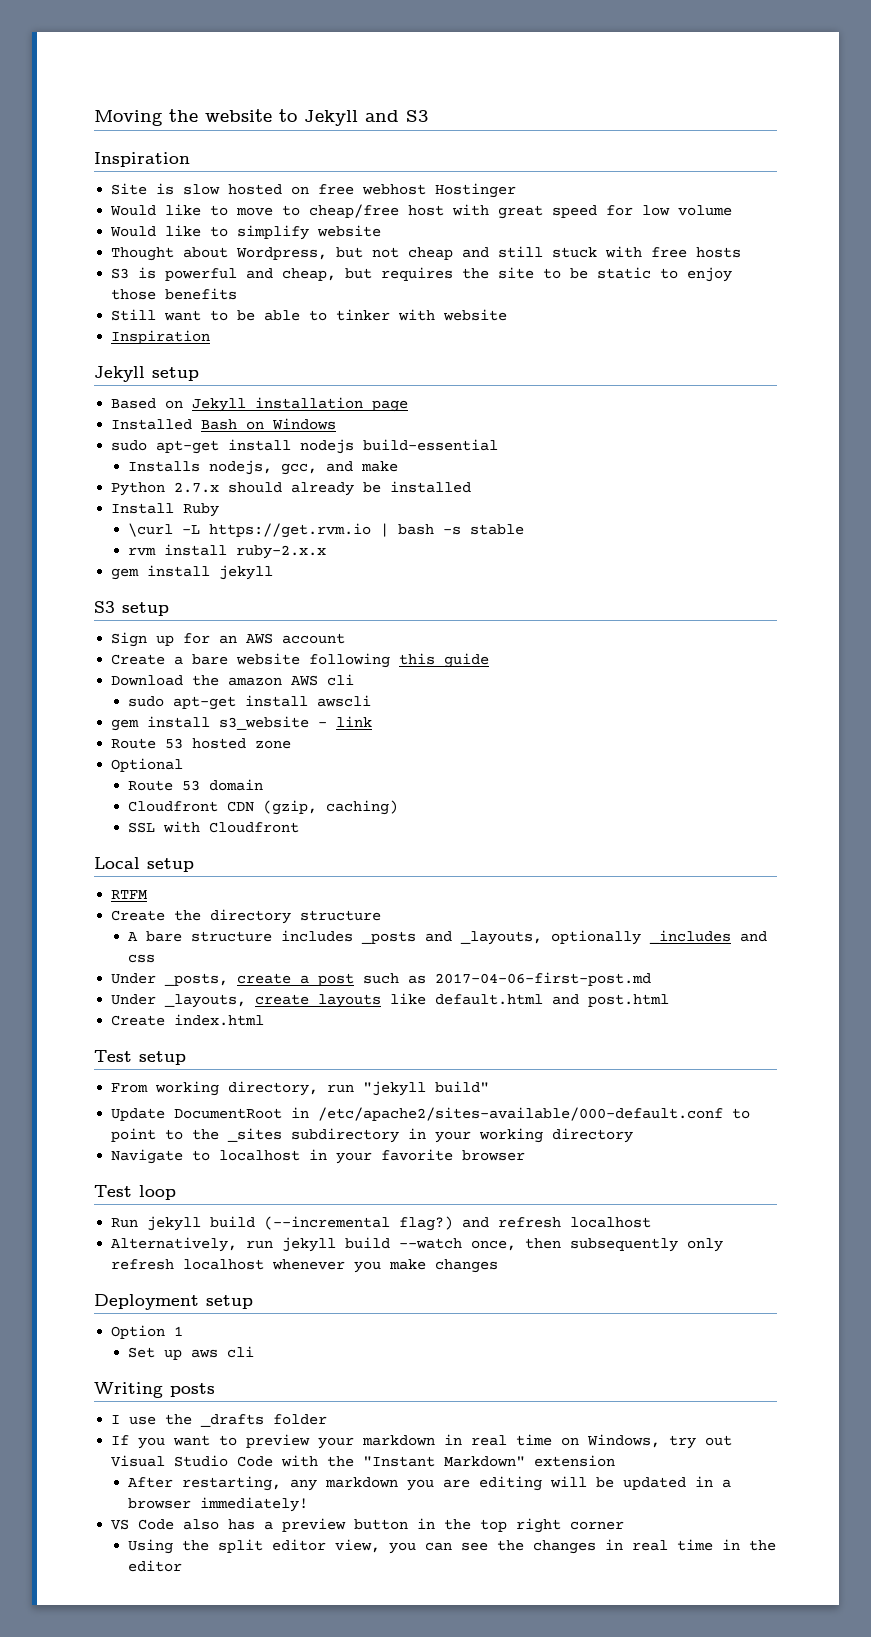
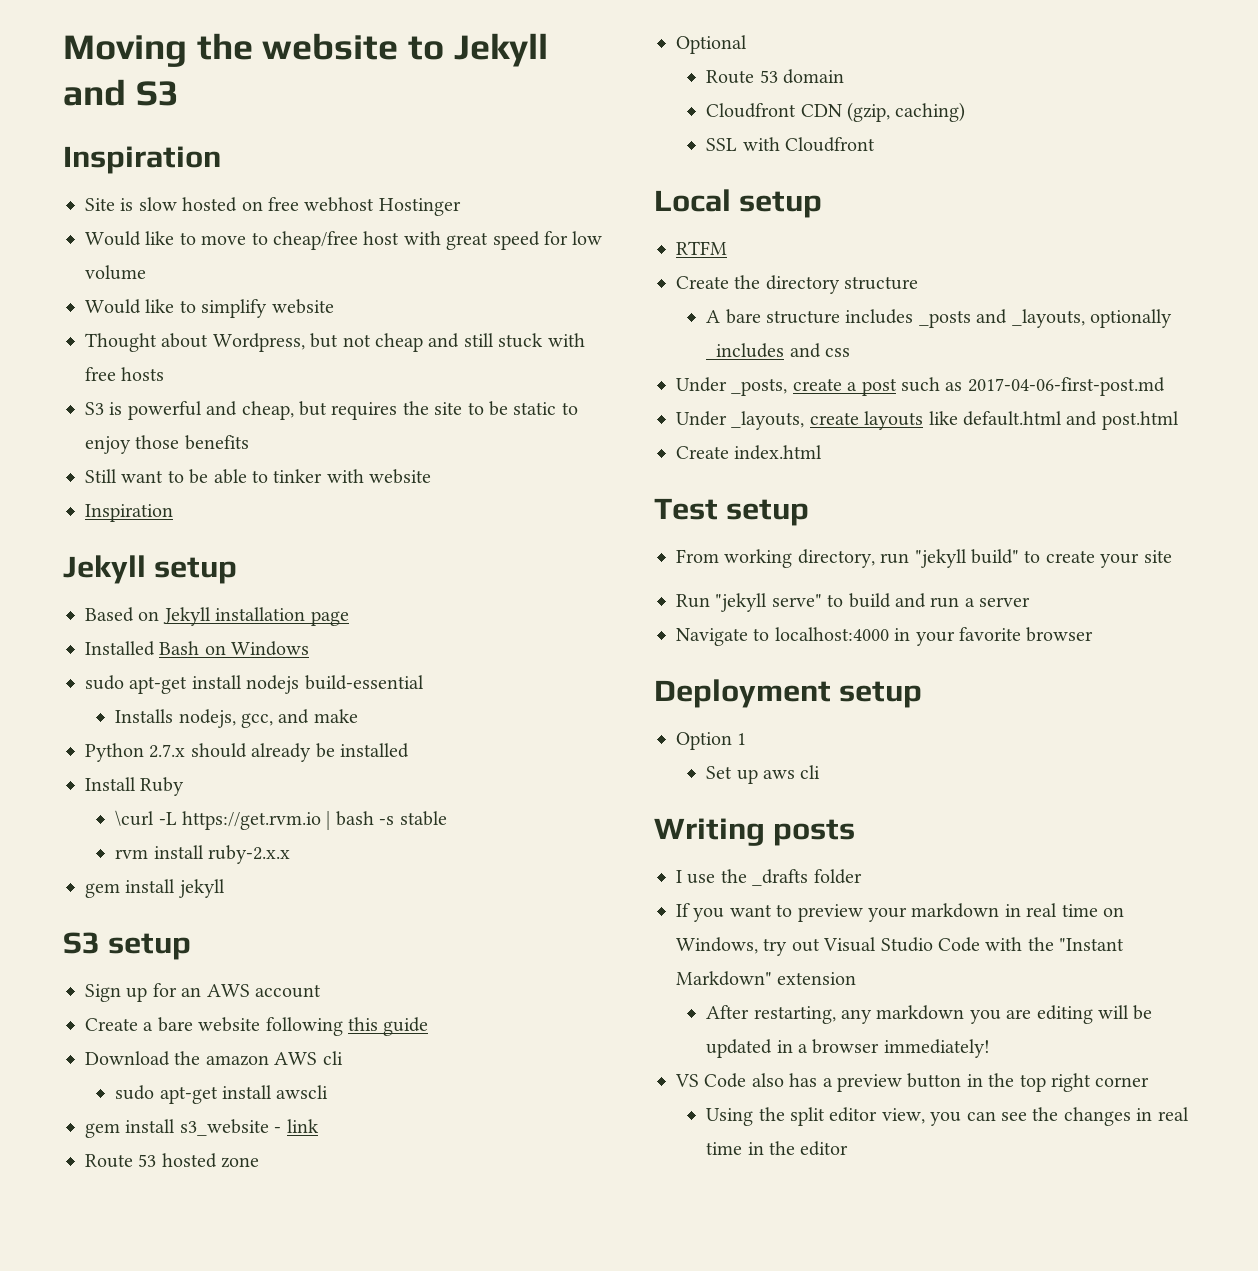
- From working directory, run "jekyll build"
- Update DocumentRoot in /etc/apache2/sites-available/000-default.conf to point to the _sites subdirectory in your working directory
+ From working directory, run "jekyll build" to create your site
+ Run "jekyll serve" to build and run a server
- Navigate to localhost in your favorite browser
+ Navigate to localhost:4000 in your favorite browser
- Test loop
- Run jekyll build (--incremental flag?) and refresh localhost
- Alternatively, run jekyll build --watch once, then subsequently only refresh localhost whenever you make changes

